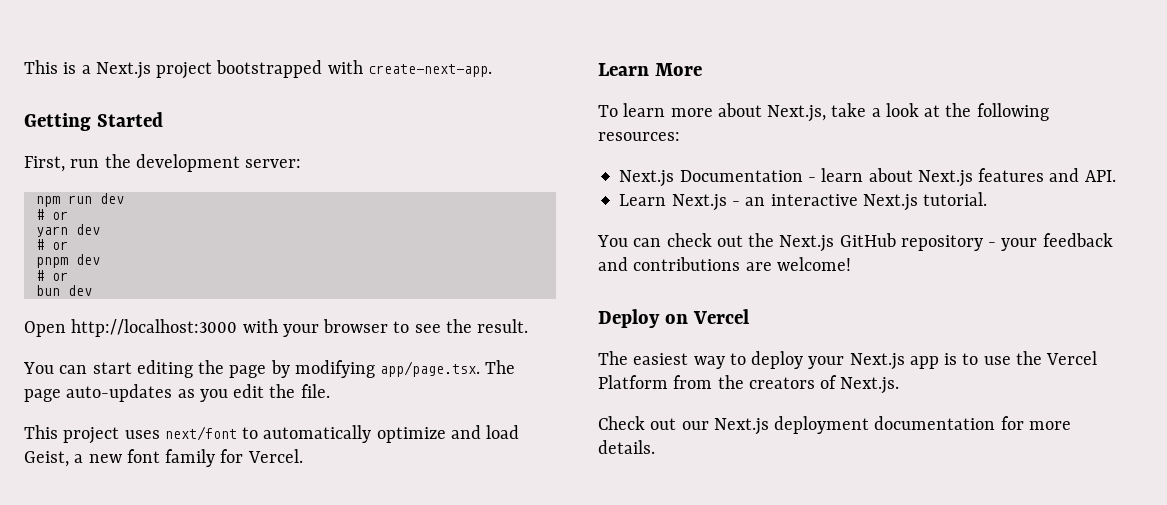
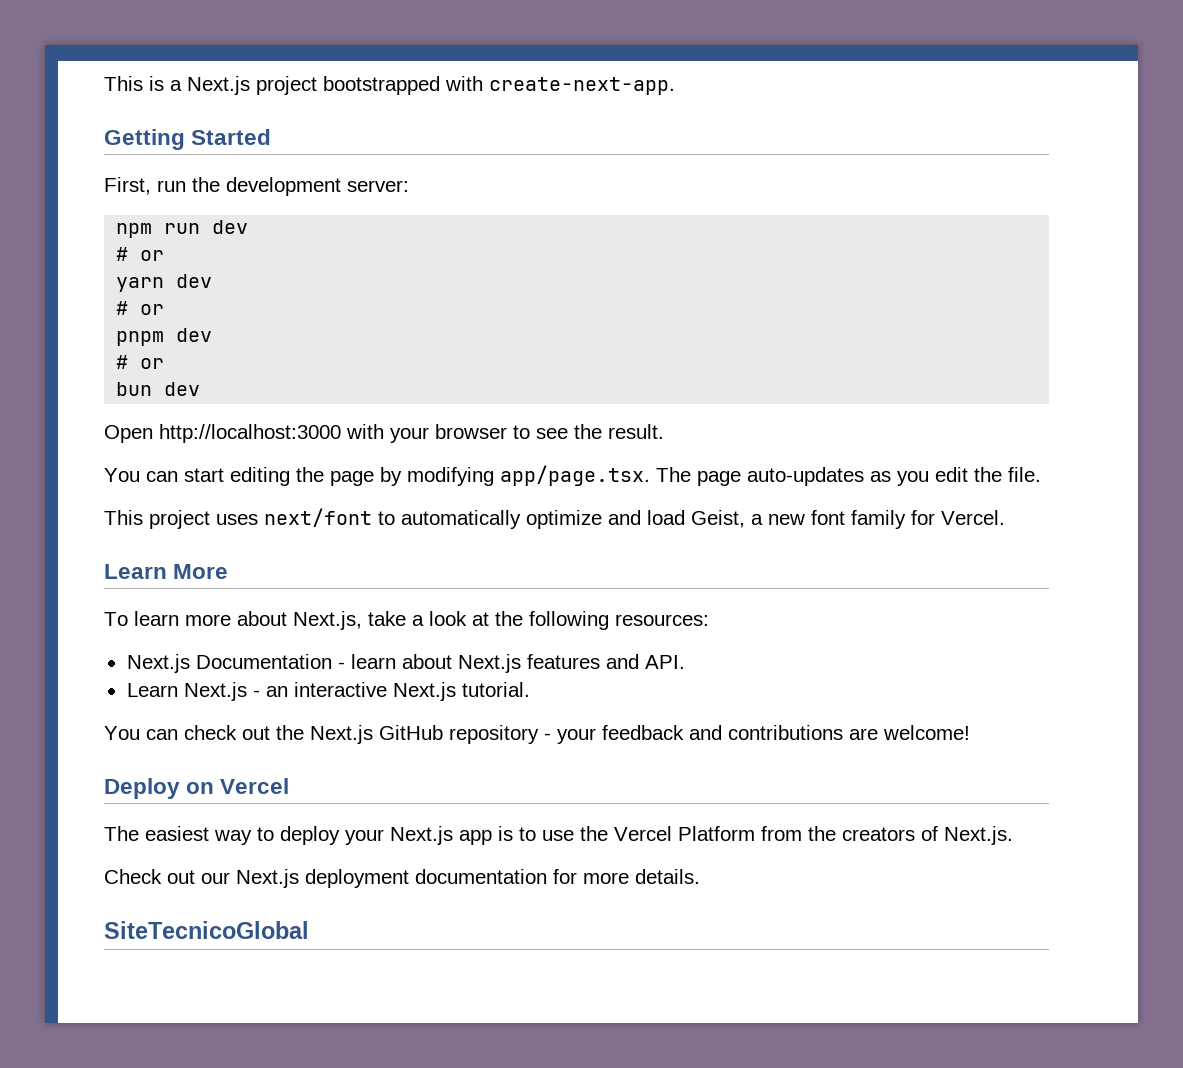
+ SiteTecnicoGlobal

